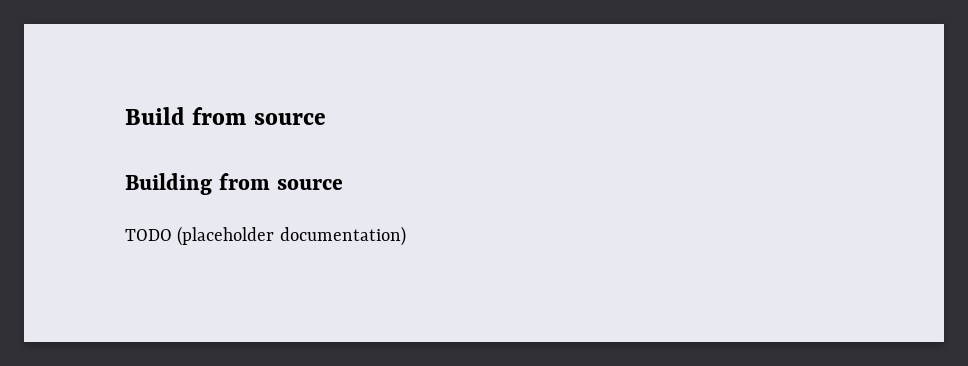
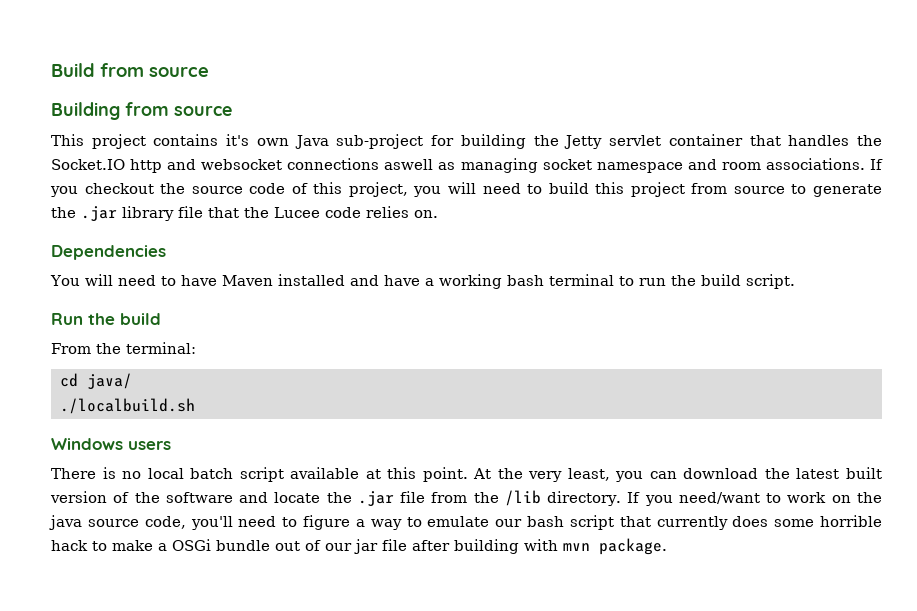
- TODO (placeholder documentation)
+ This project contains it's own Java sub-project for building the Jetty servlet container that handles the Socket.IO http and websocket connections aswell as managing socket namespace and room associations. If you checkout the source code of this project, you will need to build this project from source to generate the .jar library file that the Lucee code relies on.
+ Dependencies
+ You will need to have Maven installed and have a working bash terminal to run the build script.
+ Run the build
+ From the terminal:
+ cd java/
+ ./localbuild.sh
+ Windows users
+ There is no local batch script available at this point. At the very least, you can download the latest built version of the software and locate the .jar file from the /lib directory. If you need/want to work on the java source code, you'll need to figure a way to emulate our bash script that currently does some horrible hack to make a OSGi bundle out of our jar file after building with mvn package.

